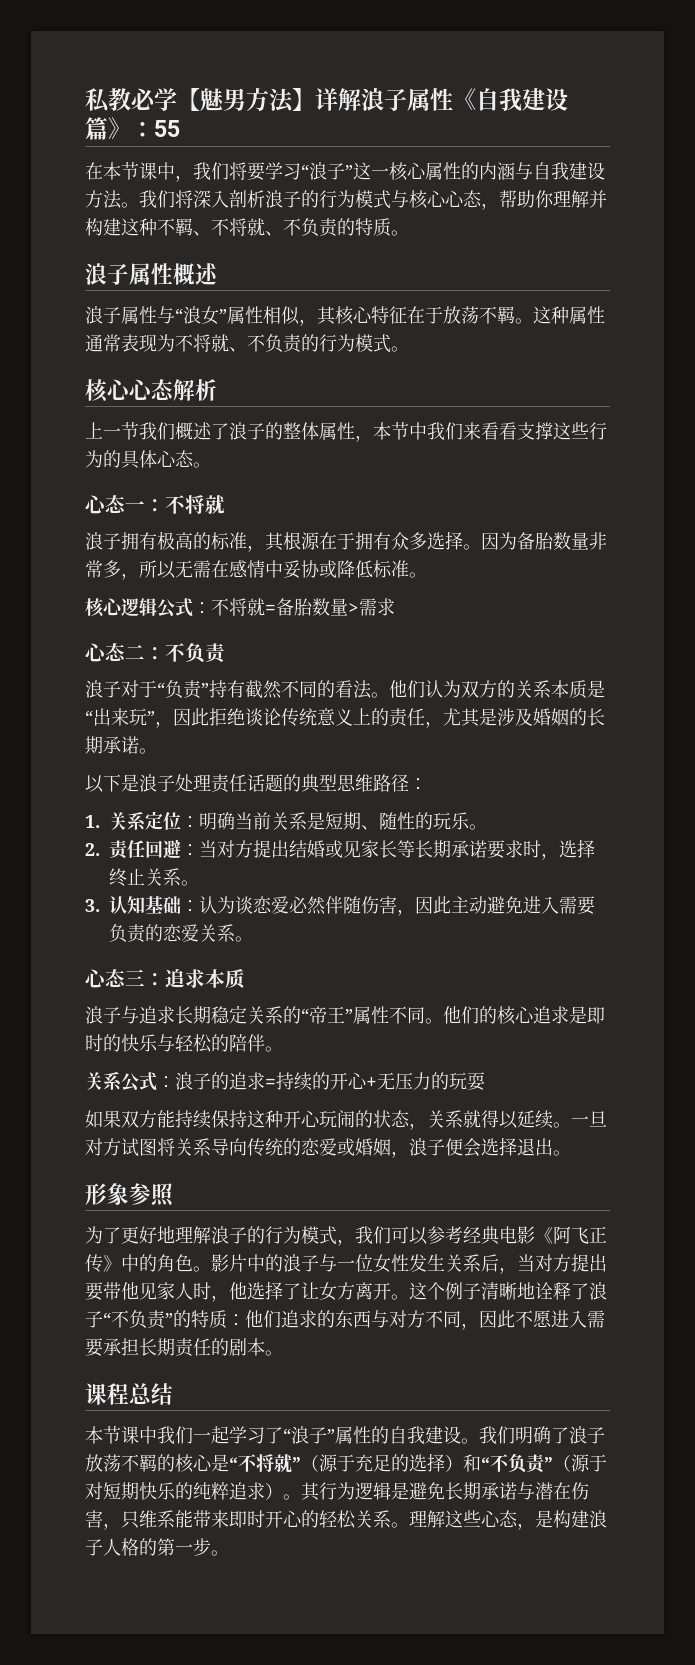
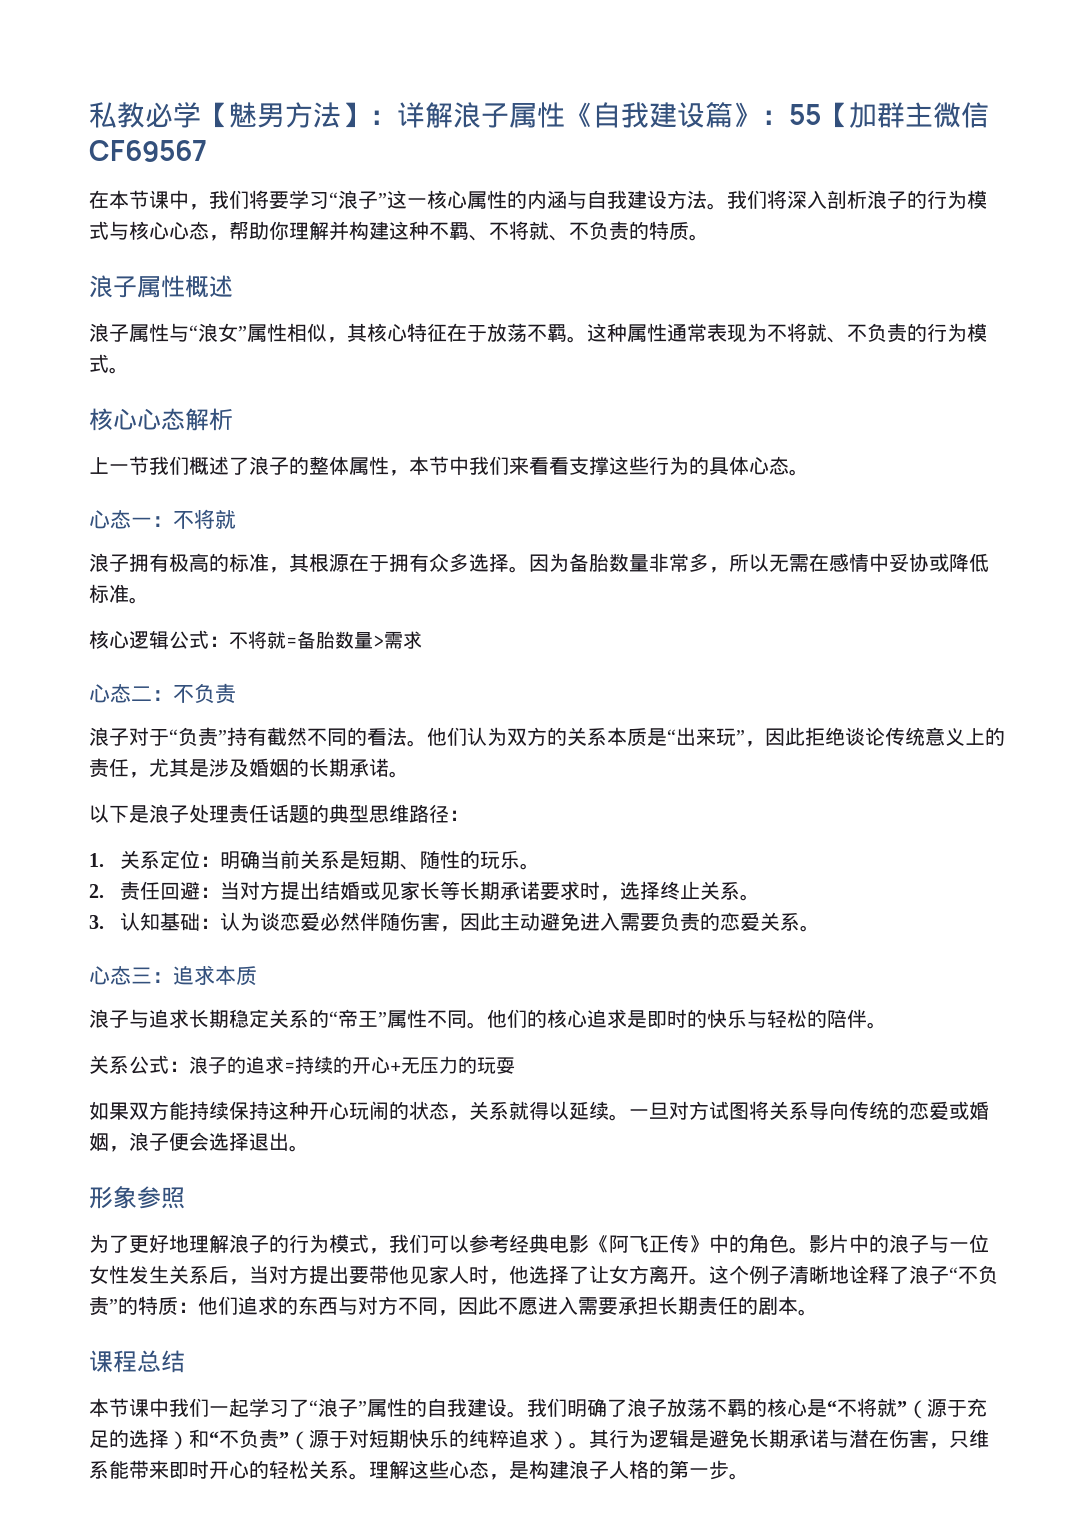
- 私教必学【魅男方法】详解浪子属性《自我建设篇》：55
+ 私教必学【魅男方法】：详解浪子属性《自我建设篇》：55【加群主微信CF69567

